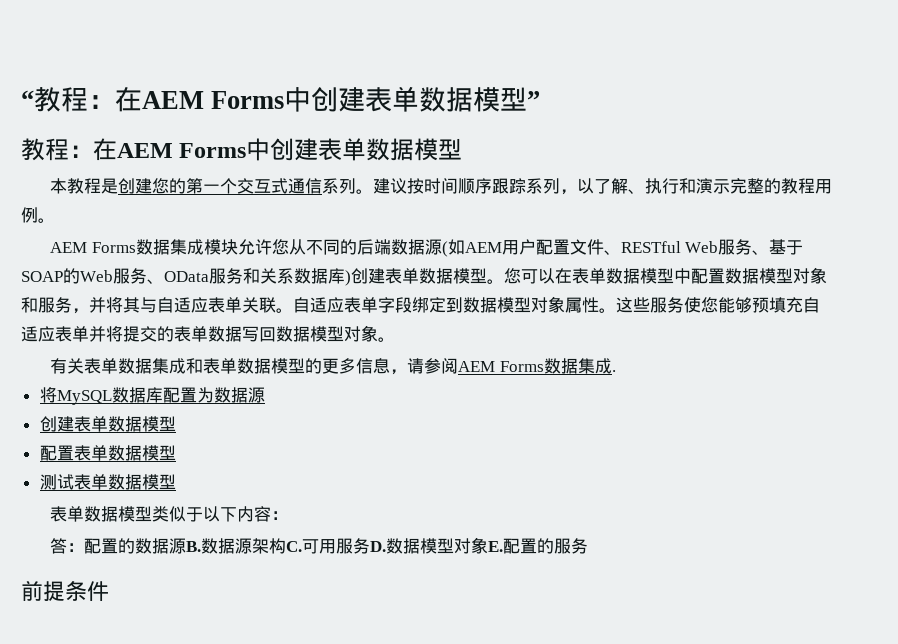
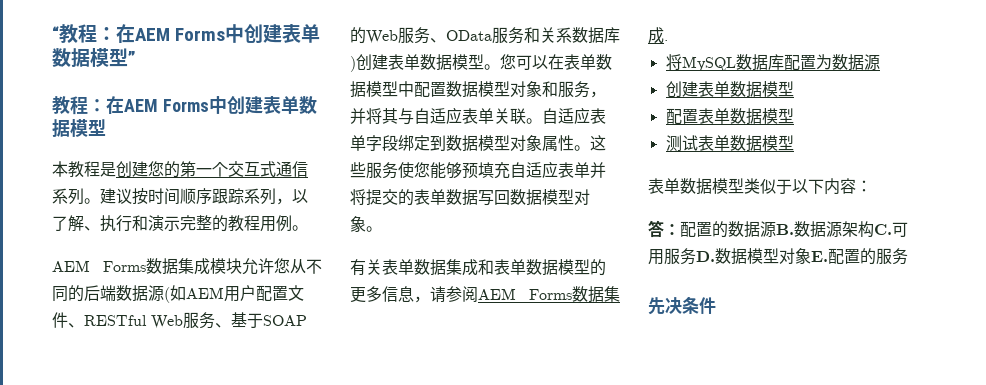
- 前提条件
+ 先决条件

